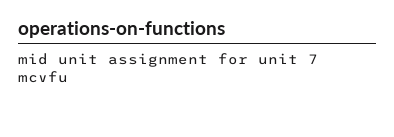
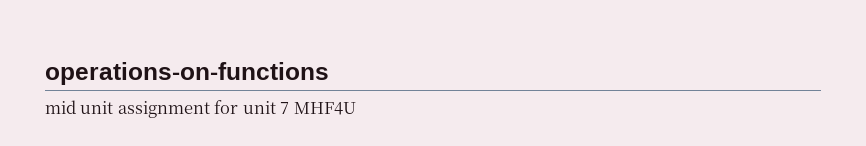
- mid unit assignment for unit 7 mcvfu
+ mid unit assignment for unit 7 MHF4U

